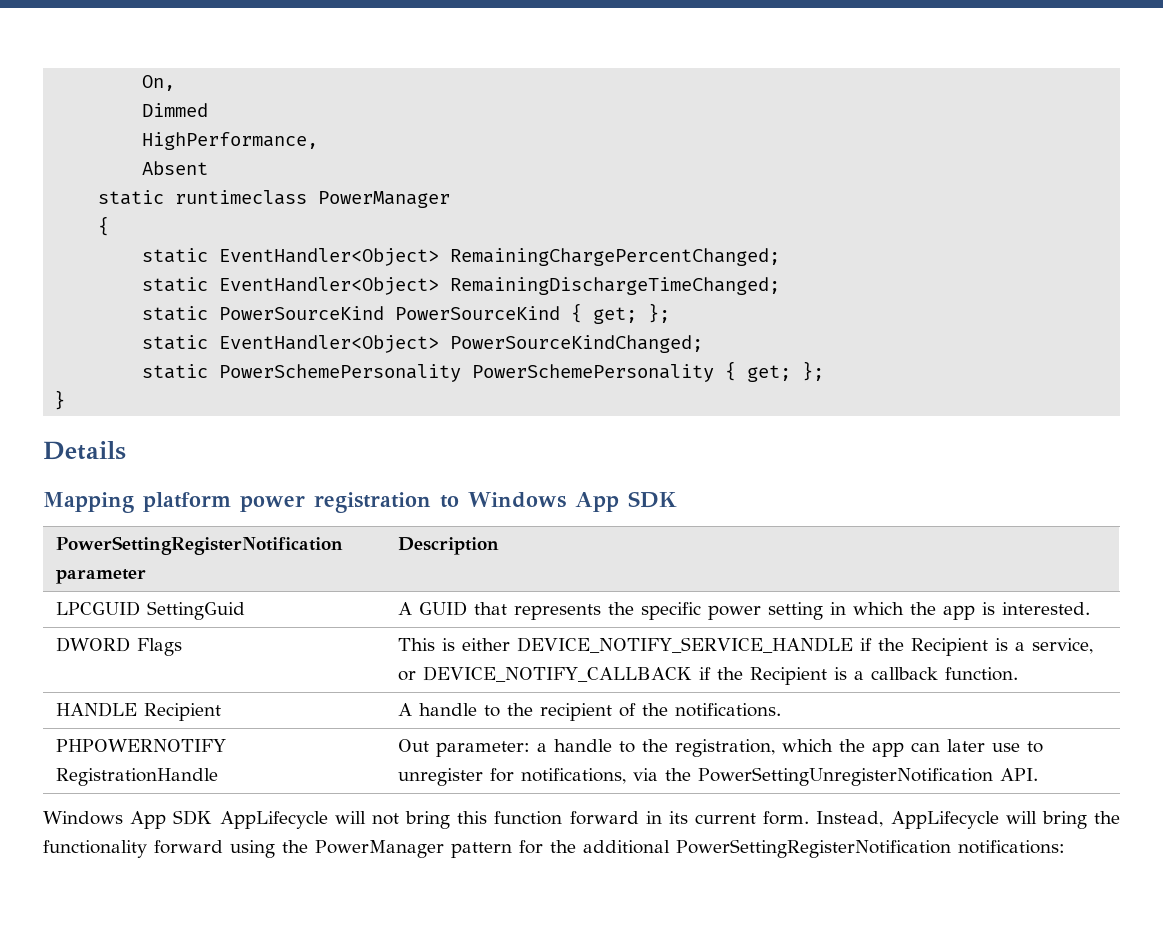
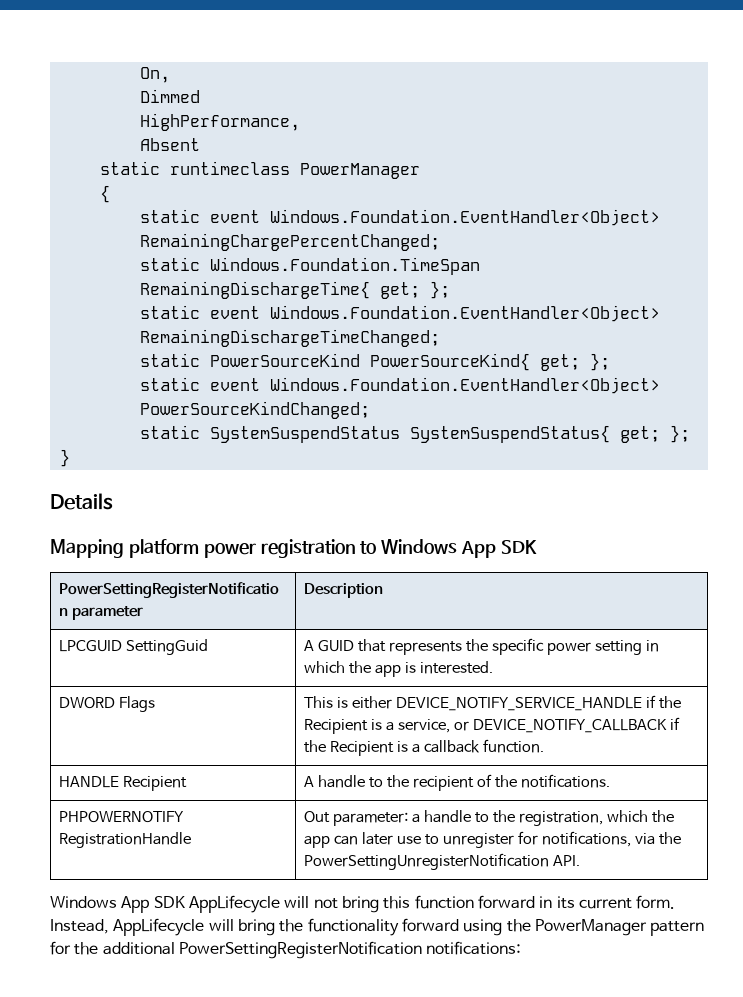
- static EventHandler<Object> RemainingChargePercentChanged;
+ static event Windows.Foundation.EventHandler<Object> RemainingChargePercentChanged;
- static EventHandler<Object> RemainingDischargeTimeChanged;
+ static Windows.Foundation.TimeSpan RemainingDischargeTime{ get; };
+ static event Windows.Foundation.EventHandler<Object> RemainingDischargeTimeChanged;
- static PowerSourceKind PowerSourceKind { get; };
- static EventHandler<Object> PowerSourceKindChanged;
+ static PowerSourceKind PowerSourceKind{ get; };
+ static event Windows.Foundation.EventHandler<Object> PowerSourceKindChanged;
- static PowerSchemePersonality PowerSchemePersonality { get; };
+ static SystemSuspendStatus SystemSuspendStatus{ get; };

